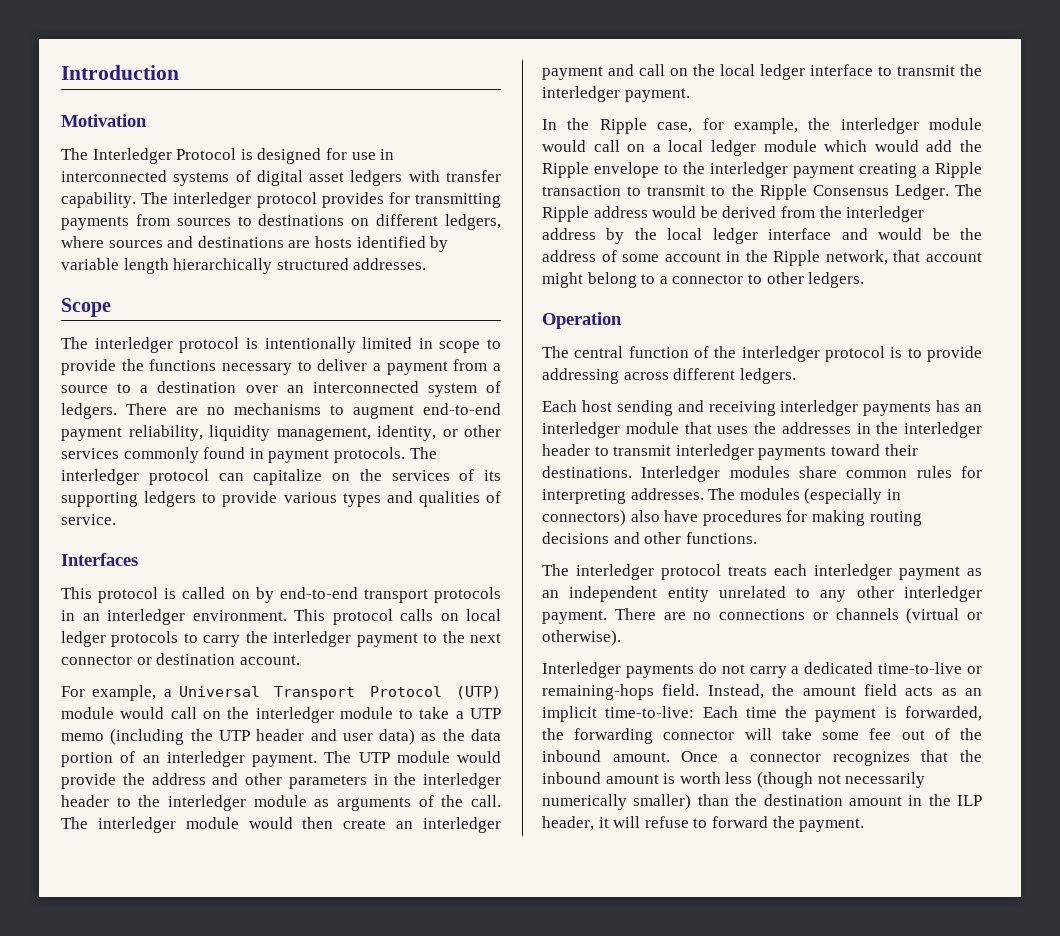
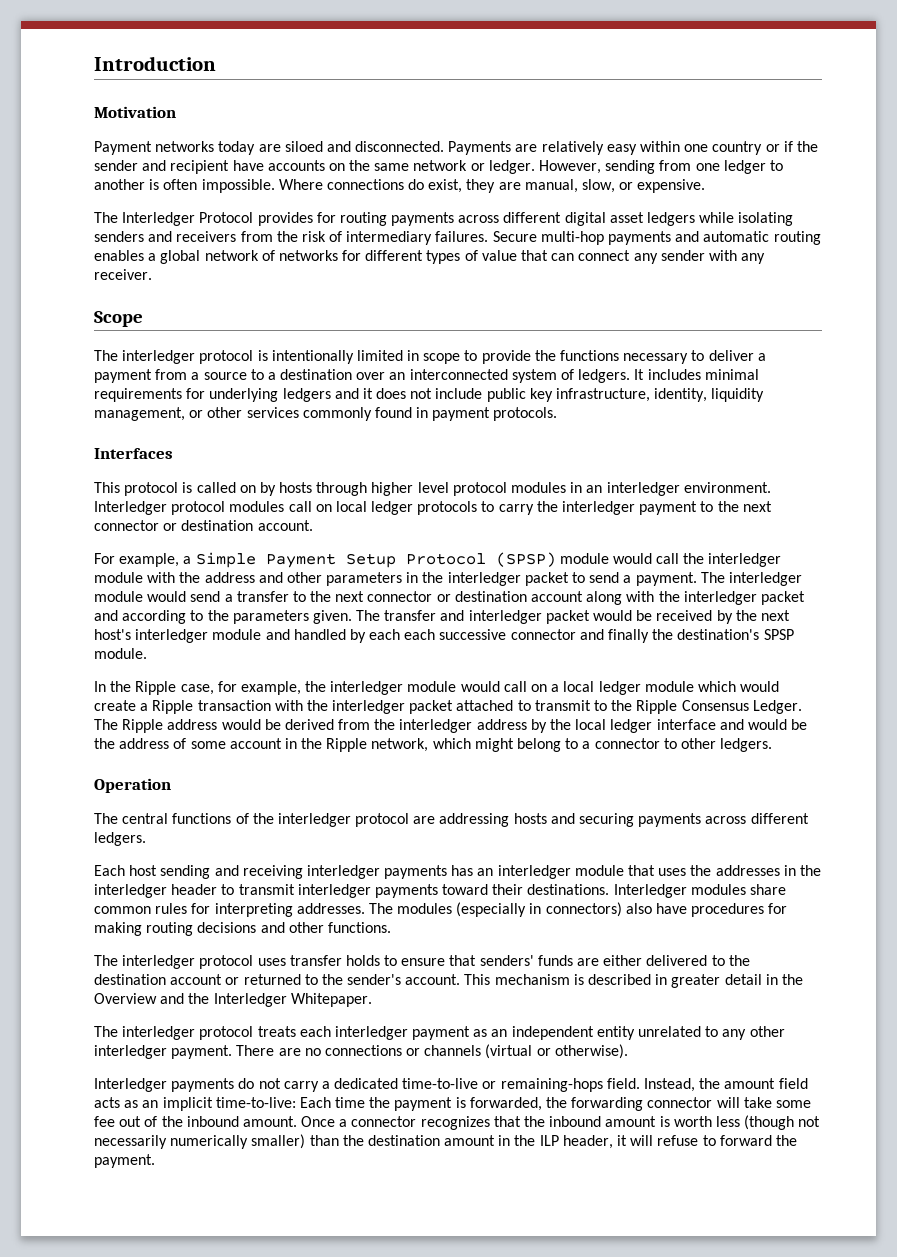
- The Interledger Protocol is designed for use in interconnected systems of digital asset ledgers with transfer capability. The interledger protocol provides for transmitting payments from sources to destinations on different ledgers, where sources and destinations are hosts identified by variable length hierarchically structured addresses.
+ Payment networks today are siloed and disconnected. Payments are relatively easy within one country or if the sender and recipient have accounts on the same network or ledger. However, sending from one ledger to another is often impossible. Where connections do exist, they are manual, slow, or expensive.
+ The Interledger Protocol provides for routing payments across different digital asset ledgers while isolating senders and receivers from the risk of intermediary failures. Secure multi-hop payments and automatic routing enables a global network of networks for different types of value that can connect any sender with any receiver.
- There are no mechanisms to augment end-to-end payment reliability, liquidity management, identity, or other services commonly found in payment protocols. The interledger protocol can capitalize on the services of its supporting ledgers to provide various types and qualities of service.
+ It includes minimal requirements for underlying ledgers and it does not include public key infrastructure, identity, liquidity management, or other services commonly found in payment protocols.
- This protocol is called on by end-to-end transport protocols in an interledger environment. This protocol calls on local ledger protocols to carry the interledger payment to the next connector or destination account.
+ This protocol is called on by hosts through higher level protocol modules in an interledger environment. Interledger protocol modules call on local ledger protocols to carry the interledger payment to the next connector or destination account.
- For example, a Universal Transport Protocol (UTP) module would call on the interledger module to take a UTP memo (including the UTP header and user data) as the data portion of an interledger payment. The UTP module would provide the address and other parameters in the interledger header to the interledger module as arguments of the call. The interledger module would then create an interledger payment and call on the local ledger interface to transmit the interledger payment.
+ For example, a Simple Payment Setup Protocol (SPSP) module would call the interledger module with the address and other parameters in the interledger packet to send a payment. The interledger module would send a transfer to the next connector or destination account along with the interledger packet and according to the parameters given. The transfer and interledger packet would be received by the next host's interledger module and handled by each each successive connector and finally the destination's SPSP module.
- In the Ripple case, for example, the interledger module would call on a local ledger module which would add the Ripple envelope to the interledger payment creating a Ripple transaction to transmit to the Ripple Consensus Ledger.
+ In the Ripple case, for example, the interledger module would call on a local ledger module which would create a Ripple transaction with the interledger packet attached to transmit to the Ripple Consensus Ledger.
- The Ripple address would be derived from the interledger address by the local ledger interface and would be the address of some account in the Ripple network, that account might belong to a connector to other ledgers.
+ The Ripple address would be derived from the interledger address by the local ledger interface and would be the address of some account in the Ripple network, which might belong to a connector to other ledgers.
- The central function of the interledger protocol is to provide addressing across different ledgers.
+ The central functions of the interledger protocol are addressing hosts and securing payments across different ledgers.
+ The interledger protocol uses transfer holds to ensure that senders' funds are either delivered to the destination account or returned to the sender's account. This mechanism is described in greater detail in the Overview and the Interledger Whitepaper.

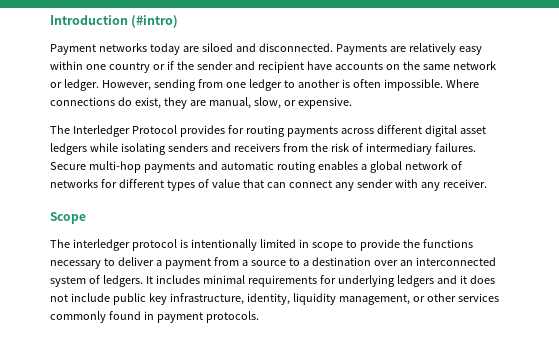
- Introduction
- Motivation
+ Introduction (#intro)
- Interfaces
- This protocol is called on by hosts through higher level protocol modules in an interledger environment. Interledger protocol modules call on local ledger protocols to carry the interledger payment to the next connector or destination account.
- For example, a Simple Payment Setup Protocol (SPSP) module would call the interledger module with the address and other parameters in the interledger packet to send a payment. The interledger module would send a transfer to the next connector or destination account along with the interledger packet and according to the parameters given. The transfer and interledger packet would be received by the next host's interledger module and handled by each each successive connector and finally the destination's SPSP module.
- In the Ripple case, for example, the interledger module would call on a local ledger module which would create a Ripple transaction with the interledger packet attached to transmit to the Ripple Consensus Ledger. The Ripple address would be derived from the interledger address by the local ledger interface and would be the address of some account in the Ripple network, which might belong to a connector to other ledgers.
- Operation
- The central functions of the interledger protocol are addressing hosts and securing payments across different ledgers.
- Each host sending and receiving interledger payments has an interledger module that uses the addresses in the interledger header to transmit interledger payments toward their destinations. Interledger modules share common rules for interpreting addresses. The modules (especially in connectors) also have procedures for making routing decisions and other functions.
- The interledger protocol uses transfer holds to ensure that senders' funds are either delivered to the destination account or returned to the sender's account. This mechanism is described in greater detail in the Overview and the Interledger Whitepaper.
- The interledger protocol treats each interledger payment as an independent entity unrelated to any other interledger payment. There are no connections or channels (virtual or otherwise).
- Interledger payments do not carry a dedicated time-to-live or remaining-hops field. Instead, the amount field acts as an implicit time-to-live: Each time the payment is forwarded, the forwarding connector will take some fee out of the inbound amount. Once a connector recognizes that the inbound amount is worth less (though not necessarily numerically smaller) than the destination amount in the ILP header, it will refuse to forward the payment.

